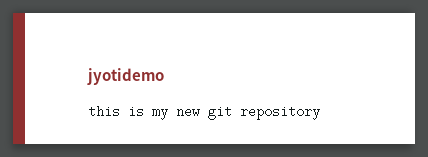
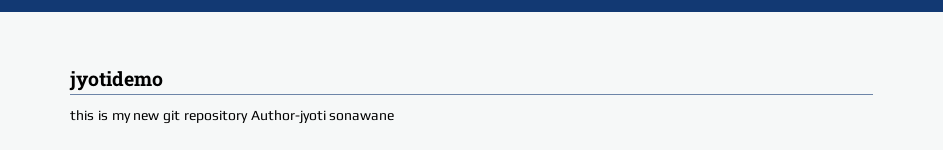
- this is my new git repository
+ this is my new git repository Author-jyoti sonawane

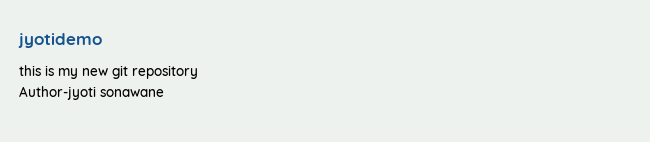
- this is my new git repository Author-jyoti sonawane
+ this is my new git repository
+ Author-jyoti sonawane

